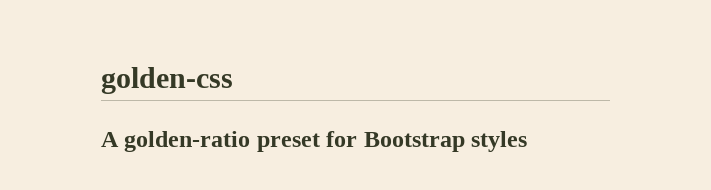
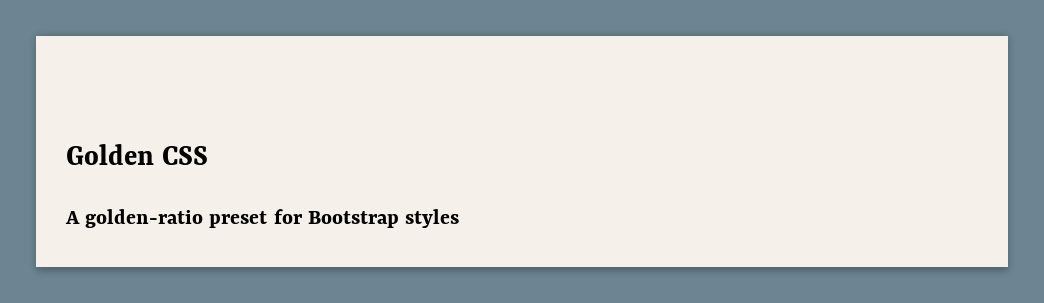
- golden-css
+ Golden CSS

